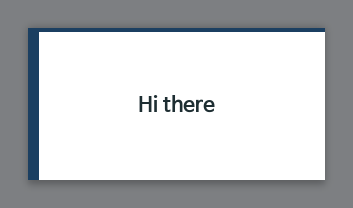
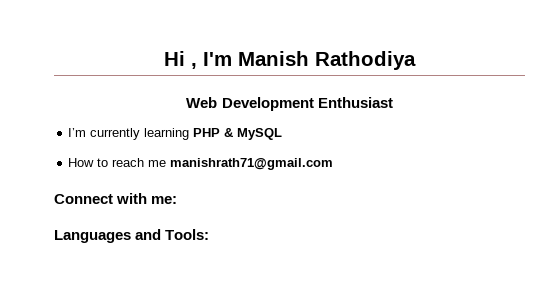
- Hi there
+ Hi , I'm Manish Rathodiya
+ Web Development Enthusiast
+ I’m currently learning PHP & MySQL
+ How to reach me manishrath71@gmail.com
+ Connect with me:
+ Languages and Tools:

